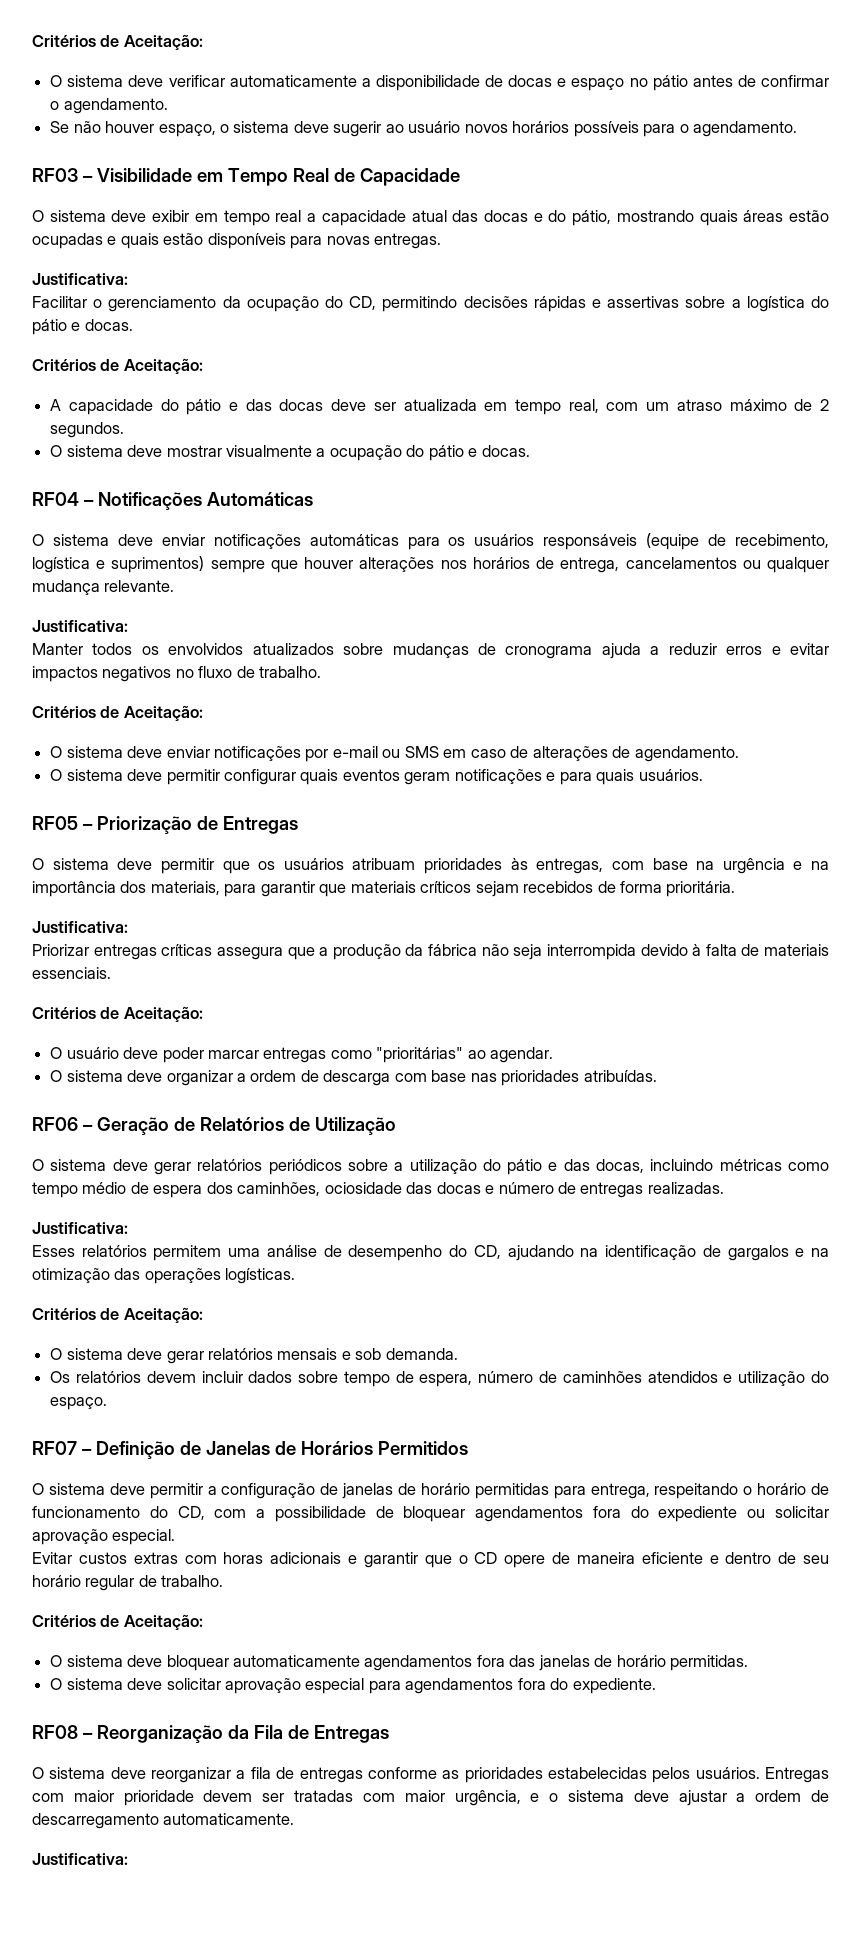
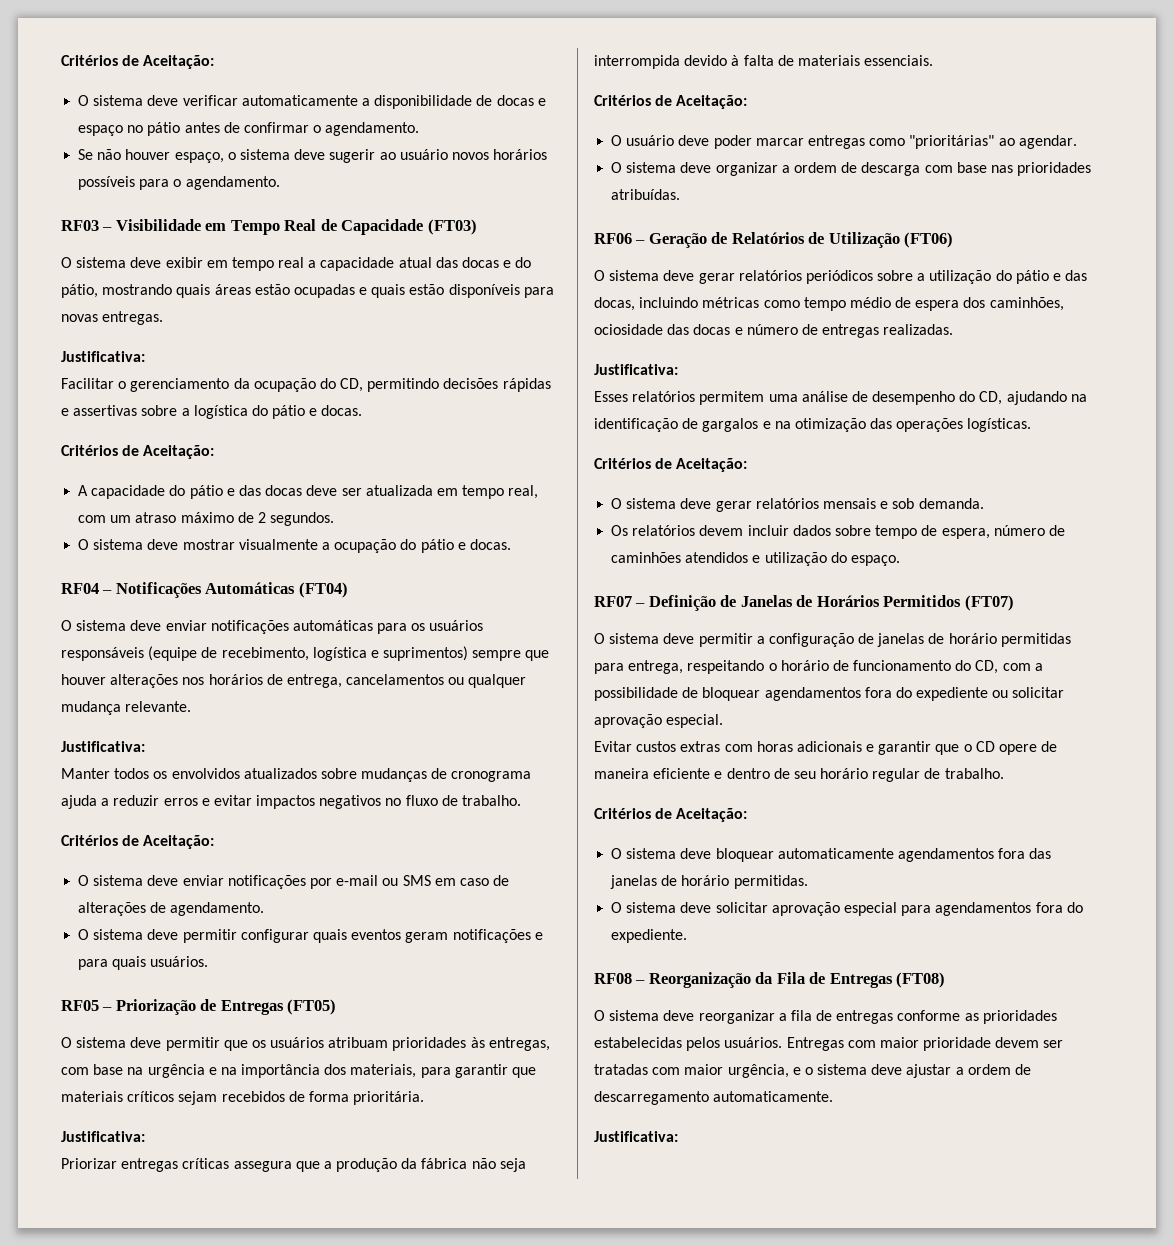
- RF03 – Visibilidade em Tempo Real de Capacidade
+ RF03 – Visibilidade em Tempo Real de Capacidade (FT03)
- RF04 – Notificações Automáticas
+ RF04 – Notificações Automáticas (FT04)
- RF05 – Priorização de Entregas
+ RF05 – Priorização de Entregas (FT05)
- RF06 – Geração de Relatórios de Utilização
+ RF06 – Geração de Relatórios de Utilização (FT06)
- RF07 – Definição de Janelas de Horários Permitidos
+ RF07 – Definição de Janelas de Horários Permitidos (FT07)
- RF08 – Reorganização da Fila de Entregas
+ RF08 – Reorganização da Fila de Entregas (FT08)

